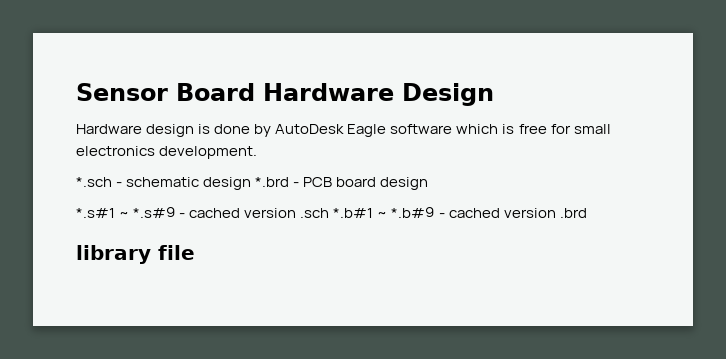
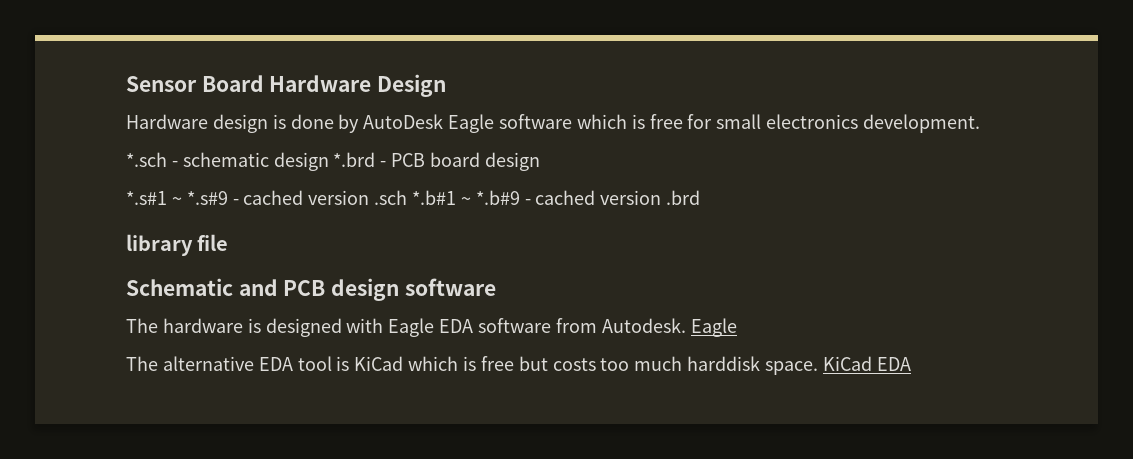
+ Schematic and PCB design software
+ The hardware is designed with Eagle EDA software from Autodesk. Eagle
+ The alternative EDA tool is KiCad which is free but costs too much harddisk space. KiCad EDA

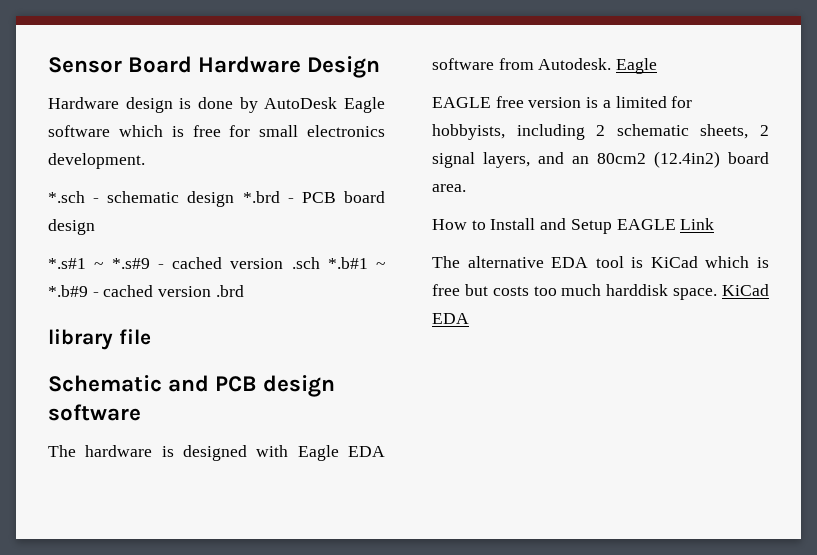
+ EAGLE free version is a limited for hobbyists, including 2 schematic sheets, 2 signal layers, and an 80cm2 (12.4in2) board area.
+ How to Install and Setup EAGLE Link

